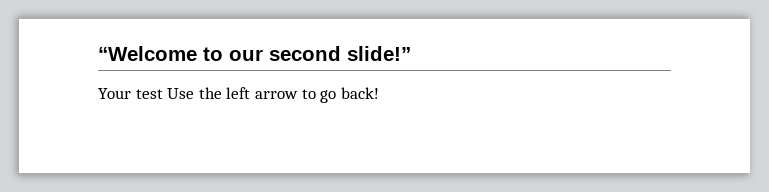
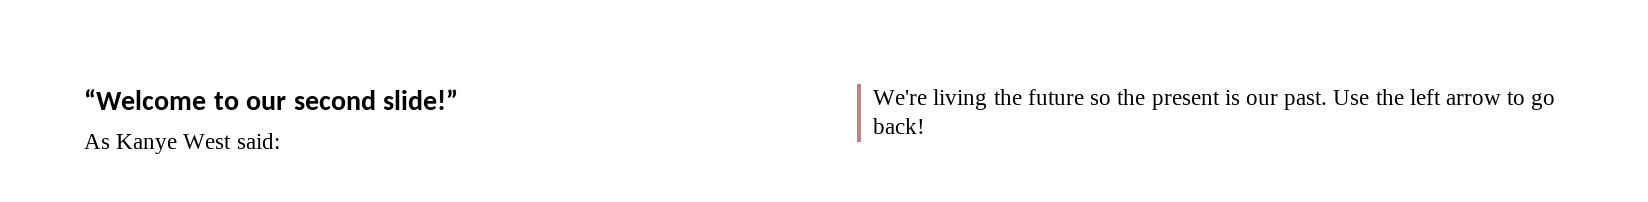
- Your test Use the left arrow to go back!
+ As Kanye West said:
+ We're living the future so the present is our past. Use the left arrow to go back!

